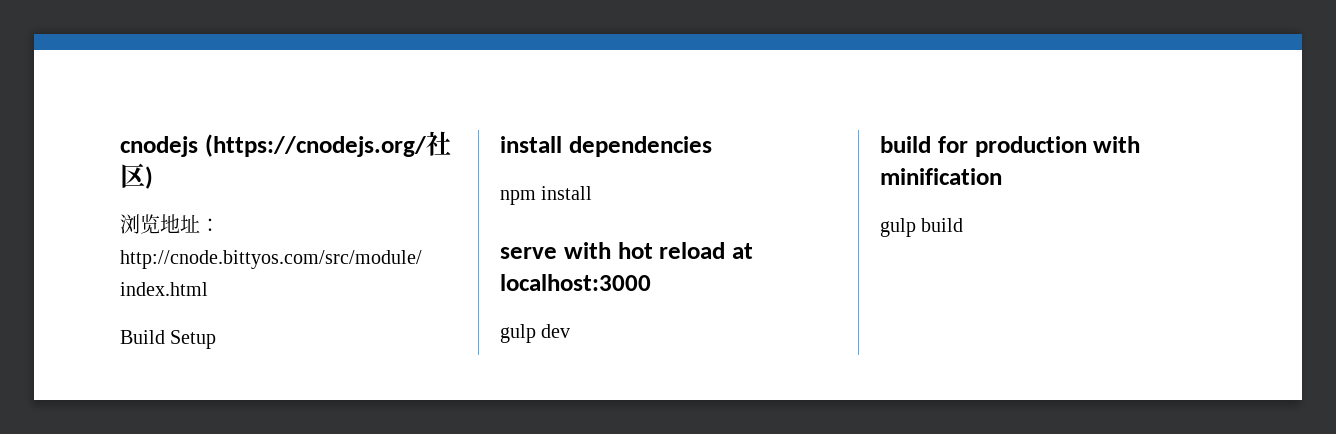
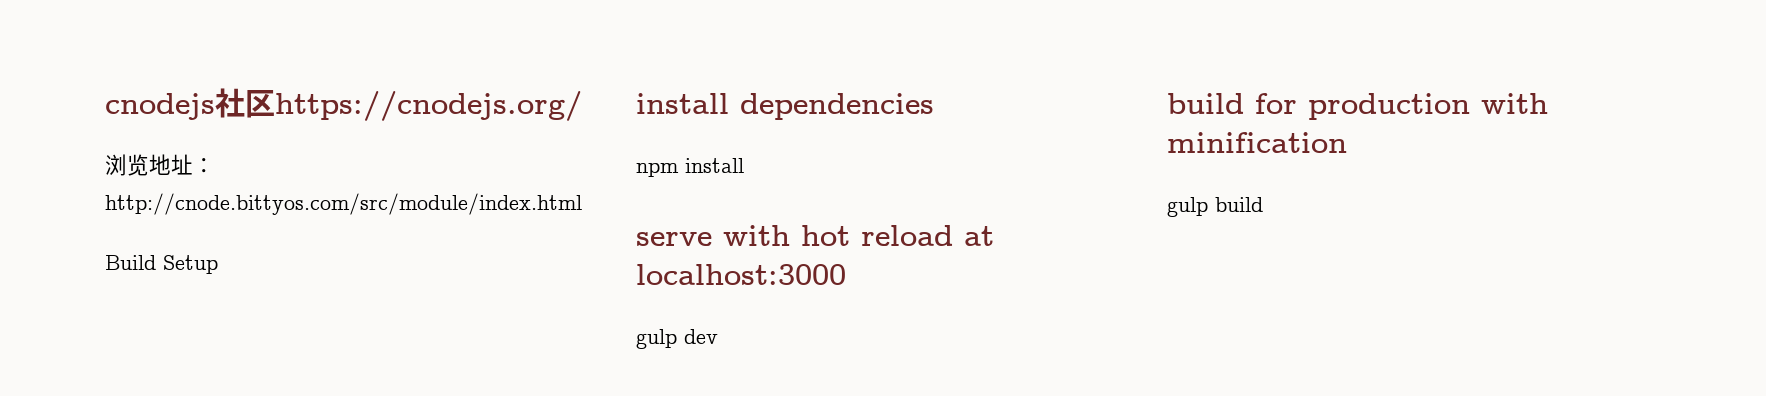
- cnodejs (https://cnodejs.org/社区)
+ cnodejs社区https://cnodejs.org/

